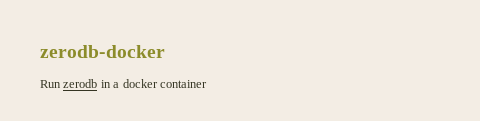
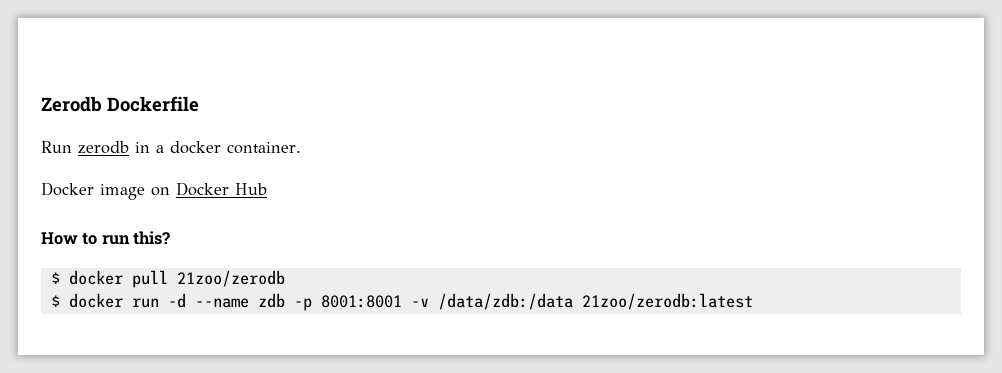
- zerodb-docker
+ Zerodb Dockerfile
- Run zerodb in a docker container
+ Run zerodb in a docker container.
+ Docker image on Docker Hub
+ How to run this?
+ $ docker pull 21zoo/zerodb
+ $ docker run -d --name zdb -p 8001:8001 -v /data/zdb:/data 21zoo/zerodb:latest

